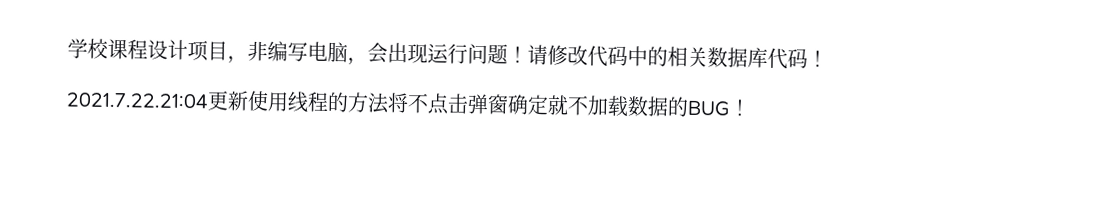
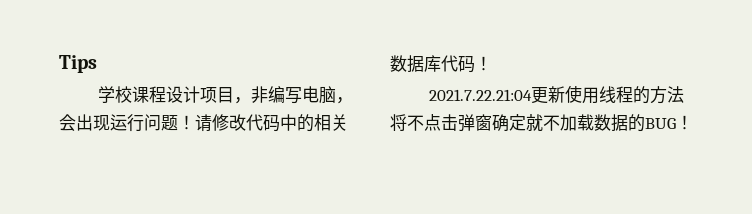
+ Tips

